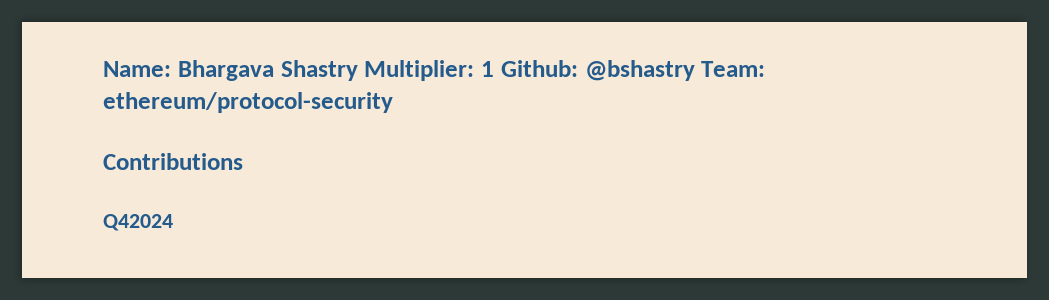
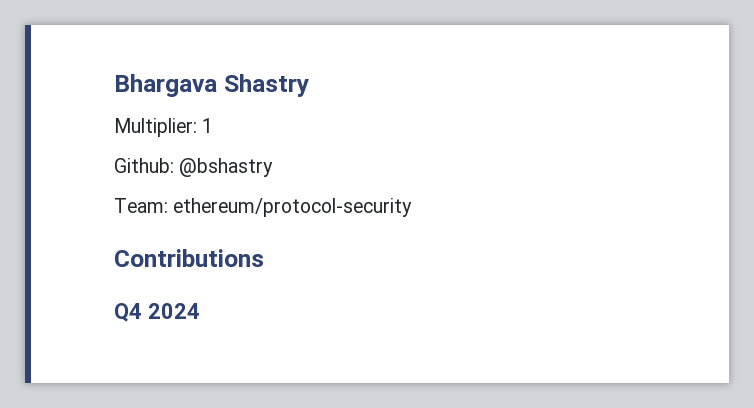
- Name: Bhargava Shastry Multiplier: 1 Github: @bshastry Team: ethereum/protocol-security
+ Bhargava Shastry
+ Multiplier: 1
+ Github: @bshastry
+ Team: ethereum/protocol-security
- Q42024
+ Q4 2024

